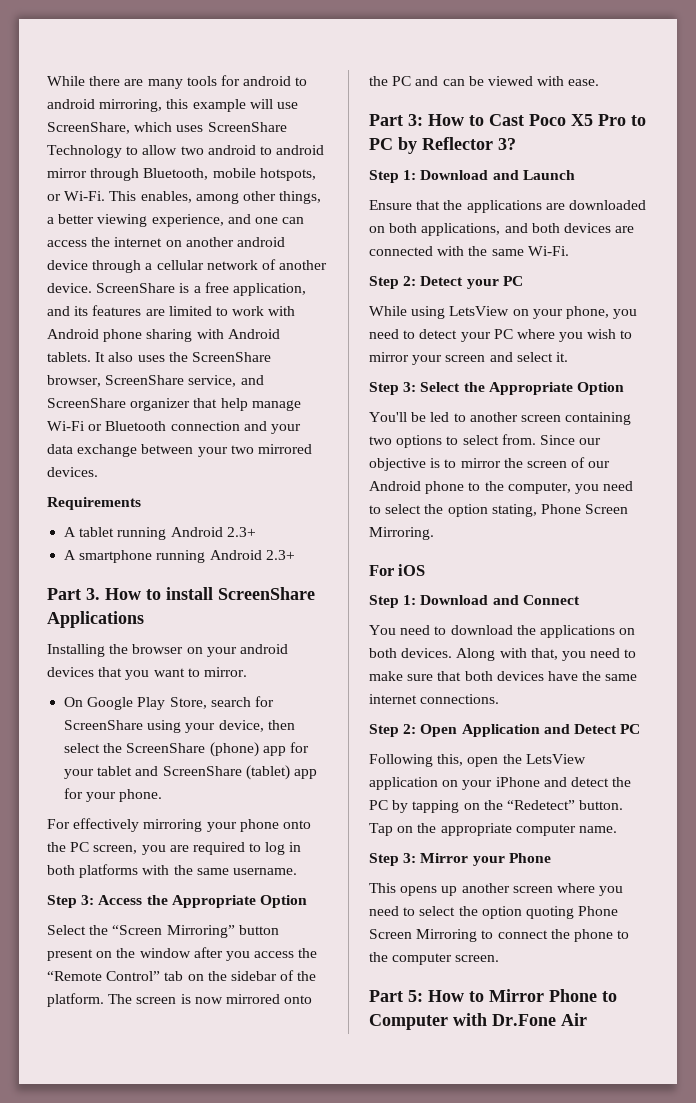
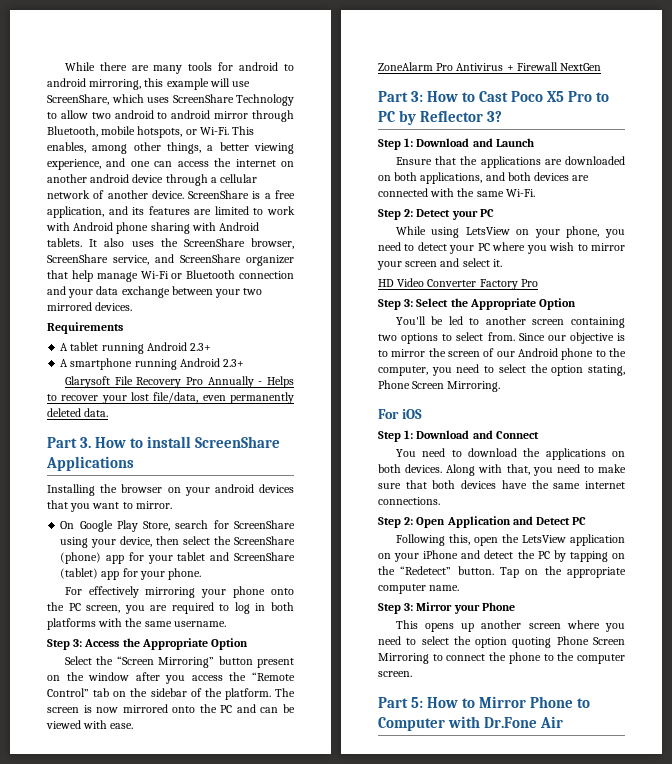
+ Glarysoft File Recovery Pro Annually - Helps to recover your lost file/data, even permanently deleted data.
+ ZoneAlarm Pro Antivirus + Firewall NextGen
+ HD Video Converter Factory Pro

